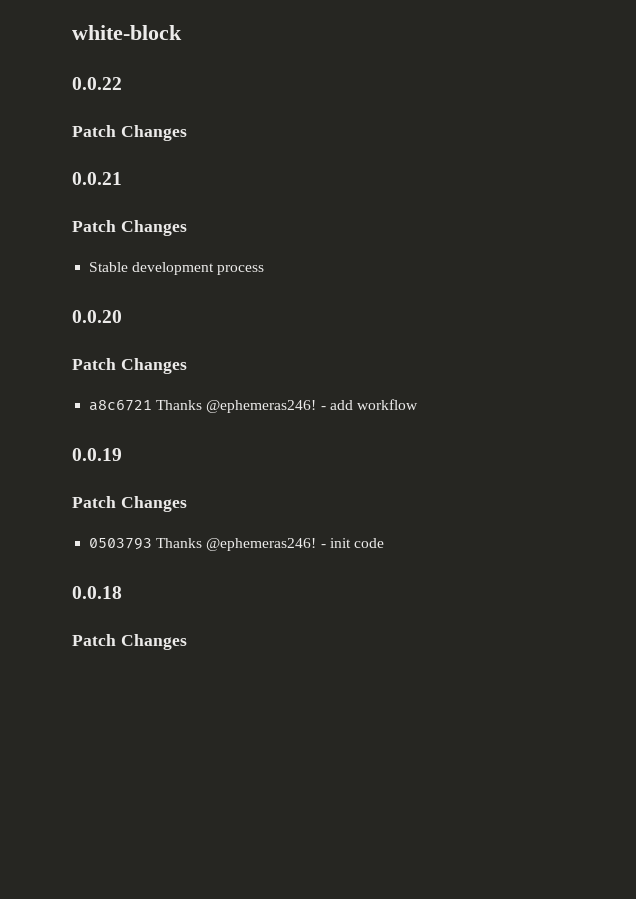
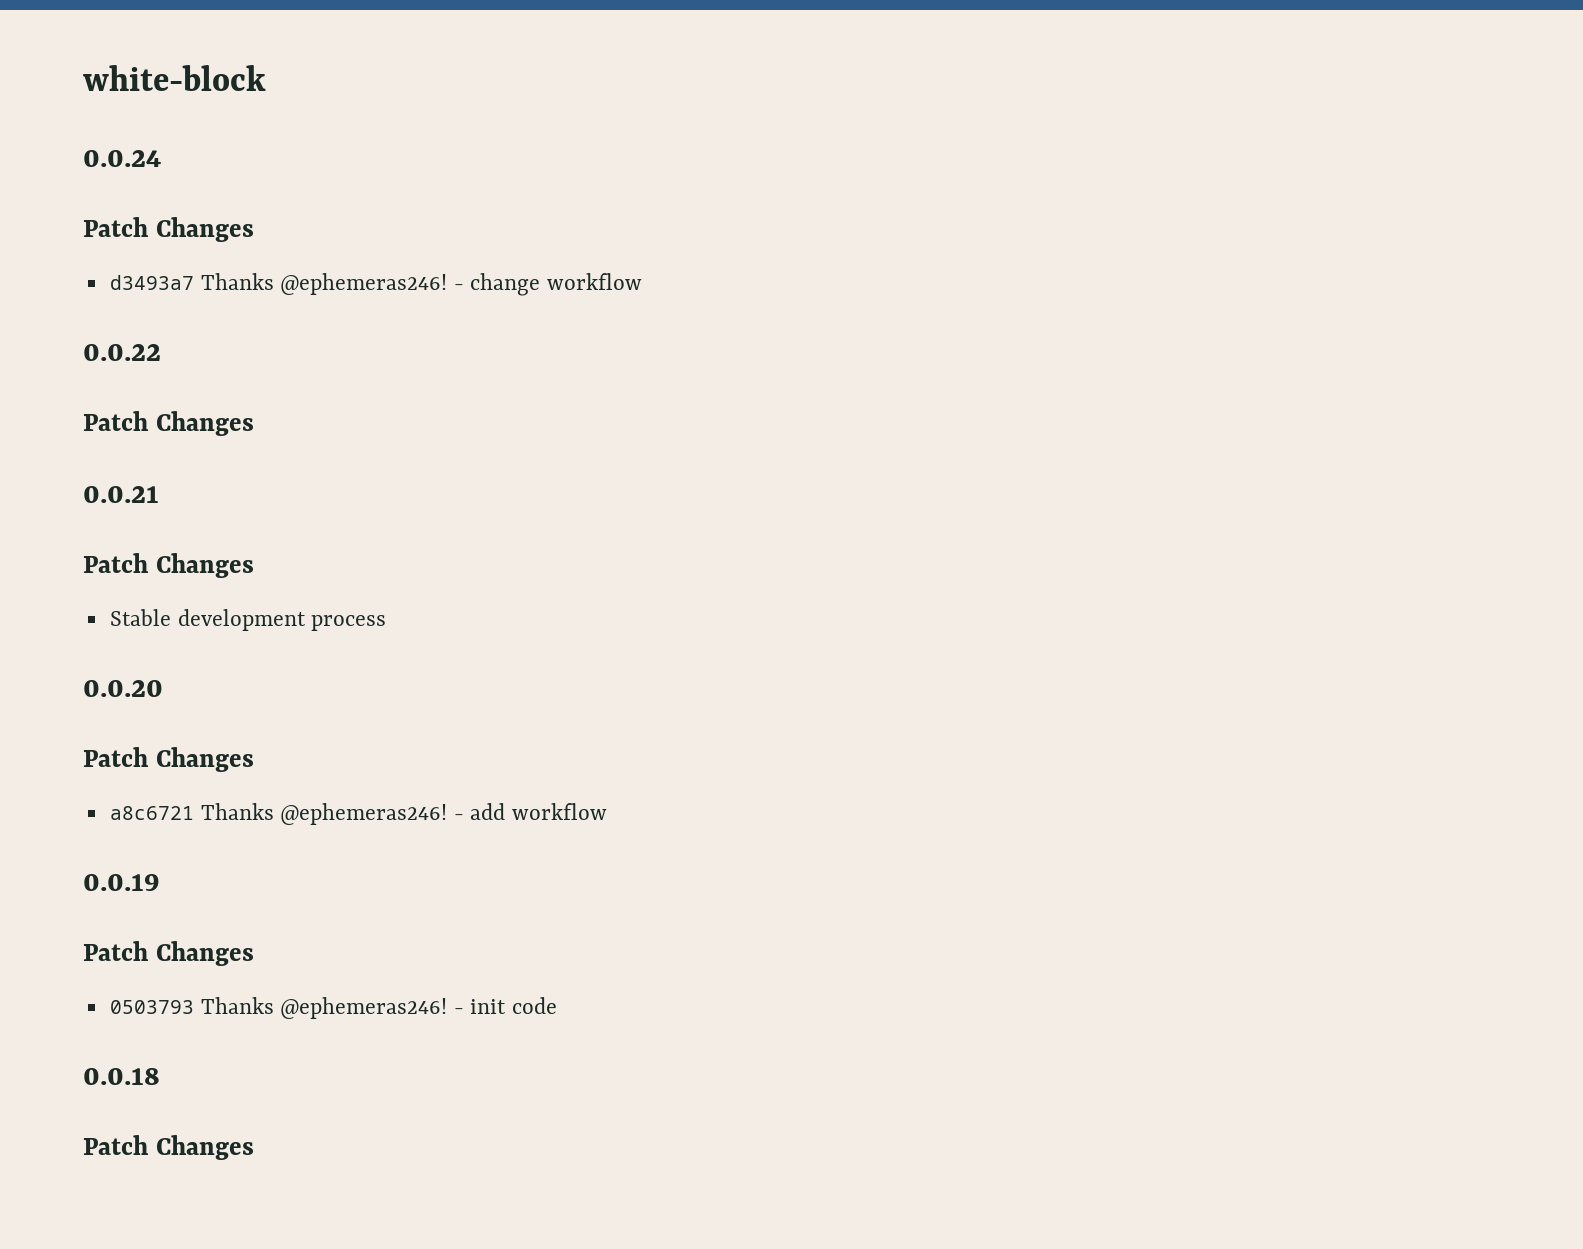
+ 0.0.24
+ Patch Changes
+ d3493a7 Thanks @ephemeras246! - change workflow

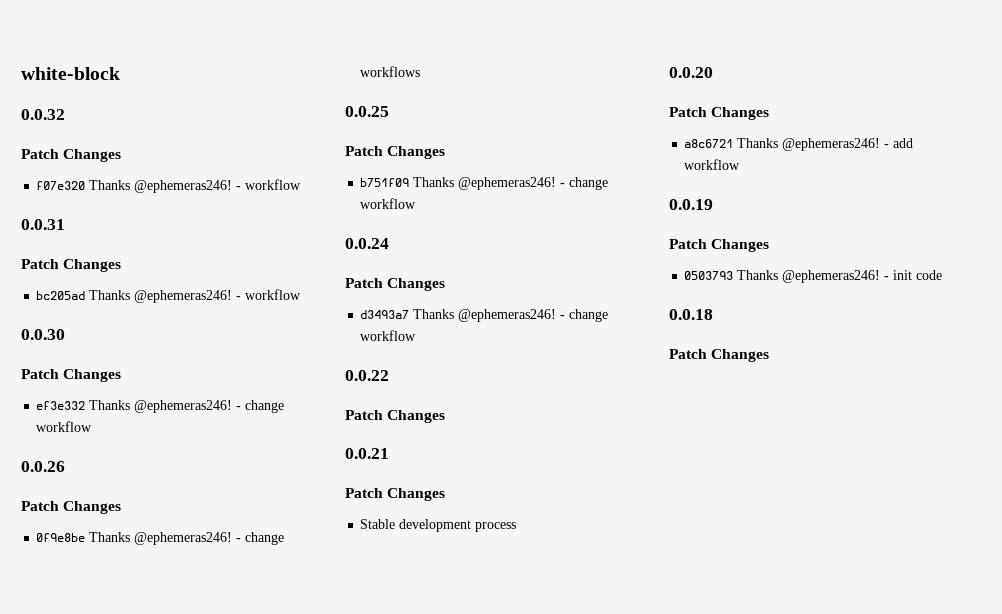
+ 0.0.32
+ Patch Changes
+ f07e320 Thanks @ephemeras246! - workflow
+ 0.0.31
+ Patch Changes
+ bc205ad Thanks @ephemeras246! - workflow
+ 0.0.30
+ Patch Changes
+ ef3e332 Thanks @ephemeras246! - change workflow
+ 0.0.26
+ Patch Changes
+ 0f9e8be Thanks @ephemeras246! - change workflows
+ 0.0.25
+ Patch Changes
+ b751f09 Thanks @ephemeras246! - change workflow

